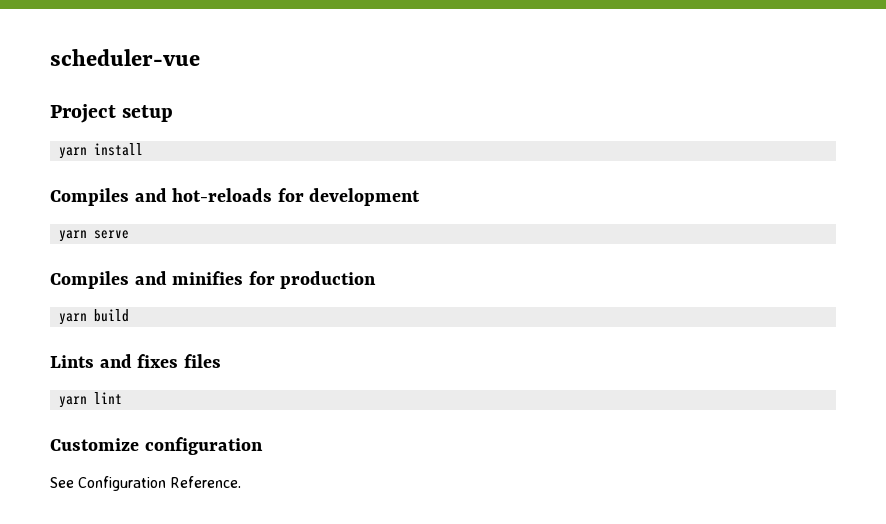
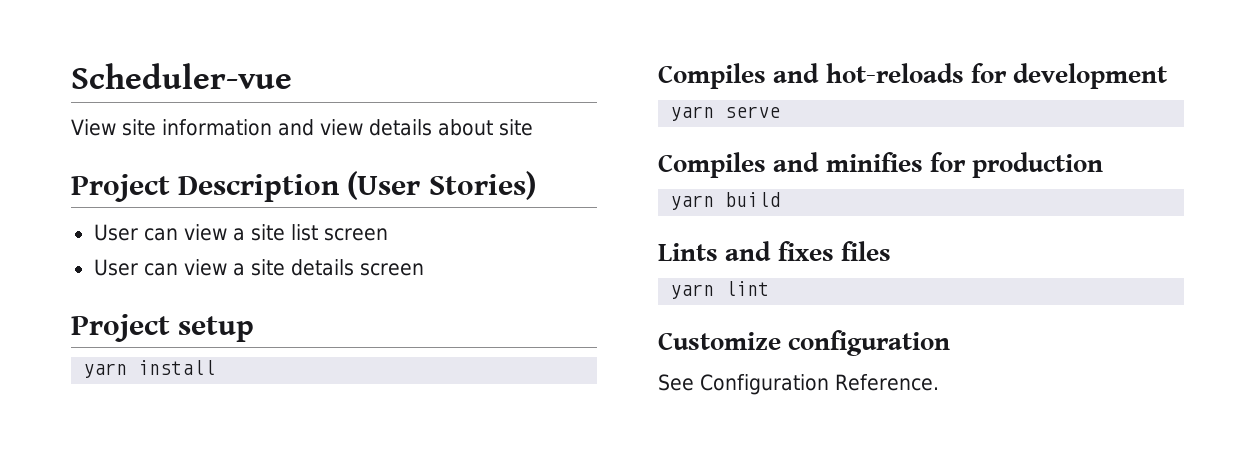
- scheduler-vue
+ Scheduler-vue
+ View site information and view details about site
+ Project Description (User Stories)
+ User can view a site list screen
+ User can view a site details screen

